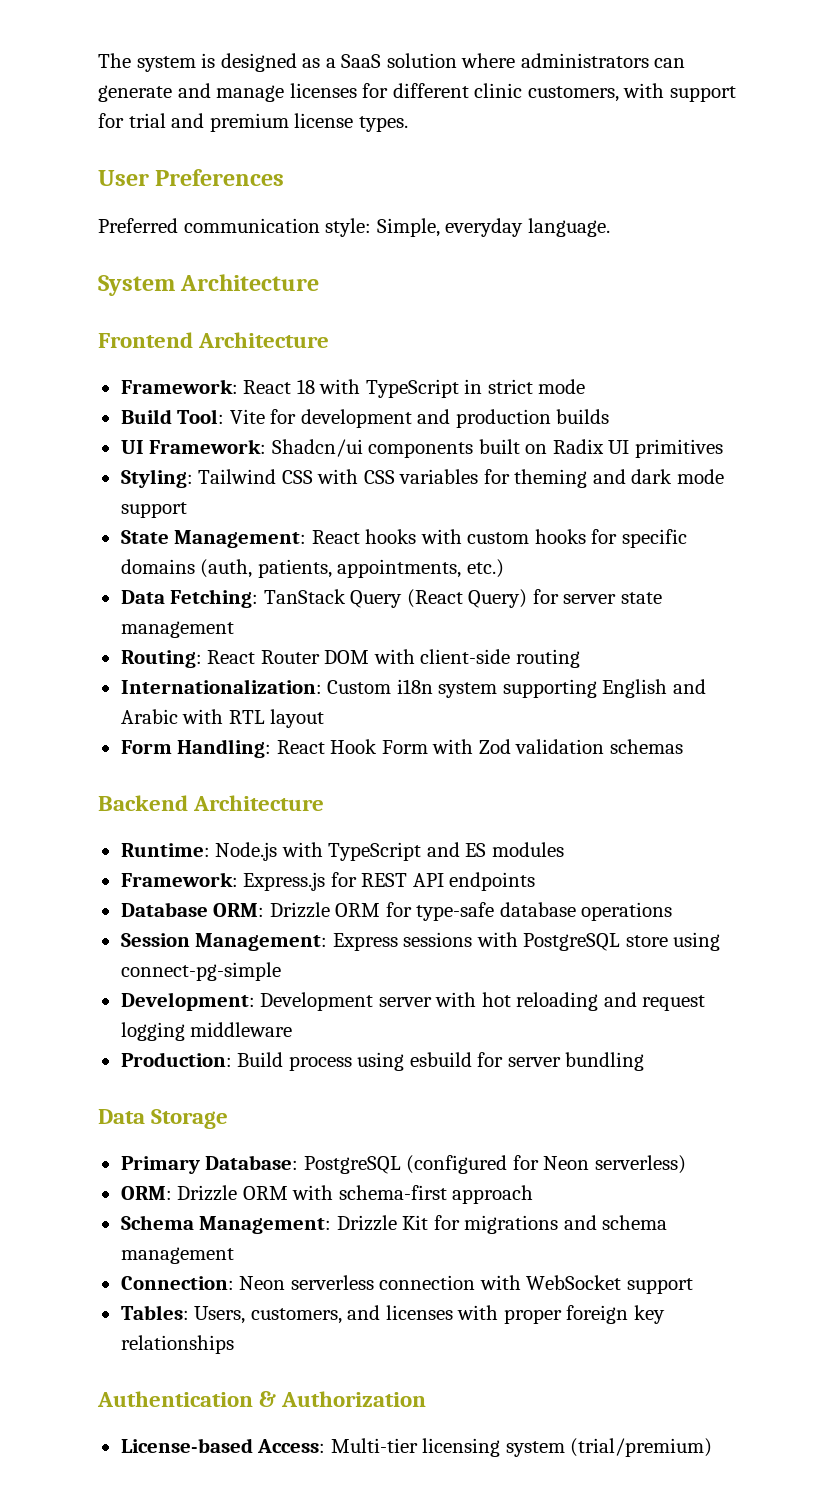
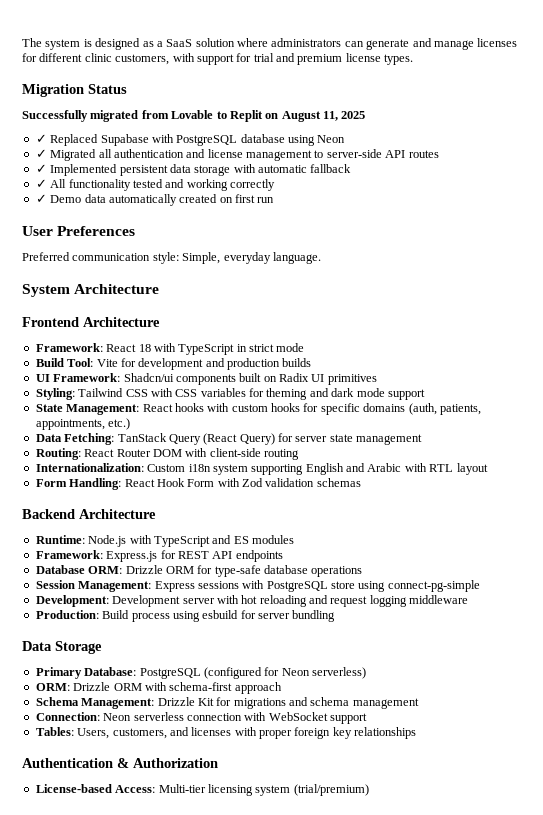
+ Migration Status
+ Successfully migrated from Lovable to Replit on August 11, 2025
+ ✓ Replaced Supabase with PostgreSQL database using Neon
+ ✓ Migrated all authentication and license management to server-side API routes
+ ✓ Implemented persistent data storage with automatic fallback
+ ✓ All functionality tested and working correctly
+ ✓ Demo data automatically created on first run

